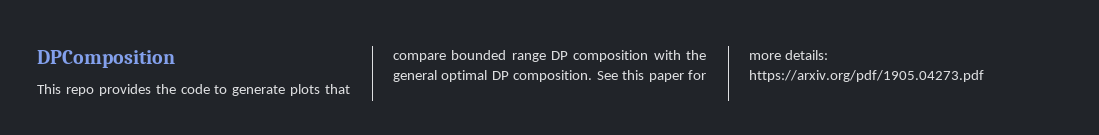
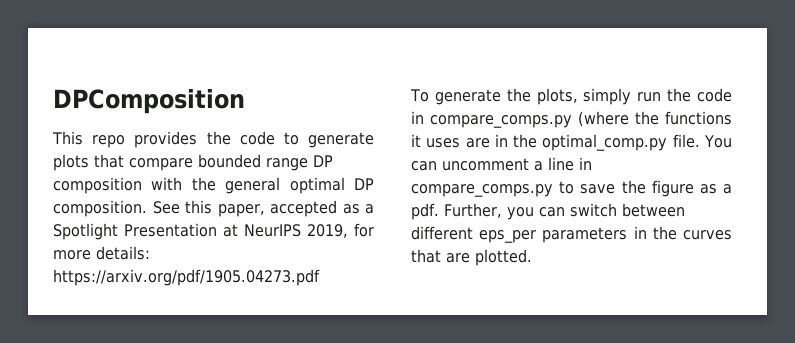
- See this paper for more details: https://arxiv.org/pdf/1905.04273.pdf
+ See this paper, accepted as a Spotlight Presentation at NeurIPS 2019, for more details: https://arxiv.org/pdf/1905.04273.pdf
+ To generate the plots, simply run the code in compare_comps.py (where the functions it uses are in the optimal_comp.py file. You can uncomment a line in compare_comps.py to save the figure as a pdf. Further, you can switch between different eps_per parameters in the curves that are plotted.

